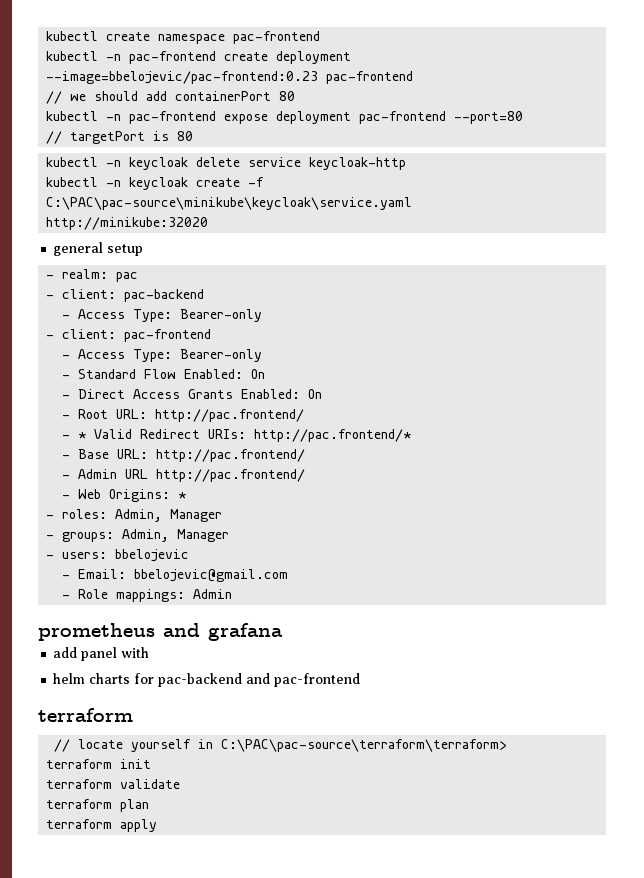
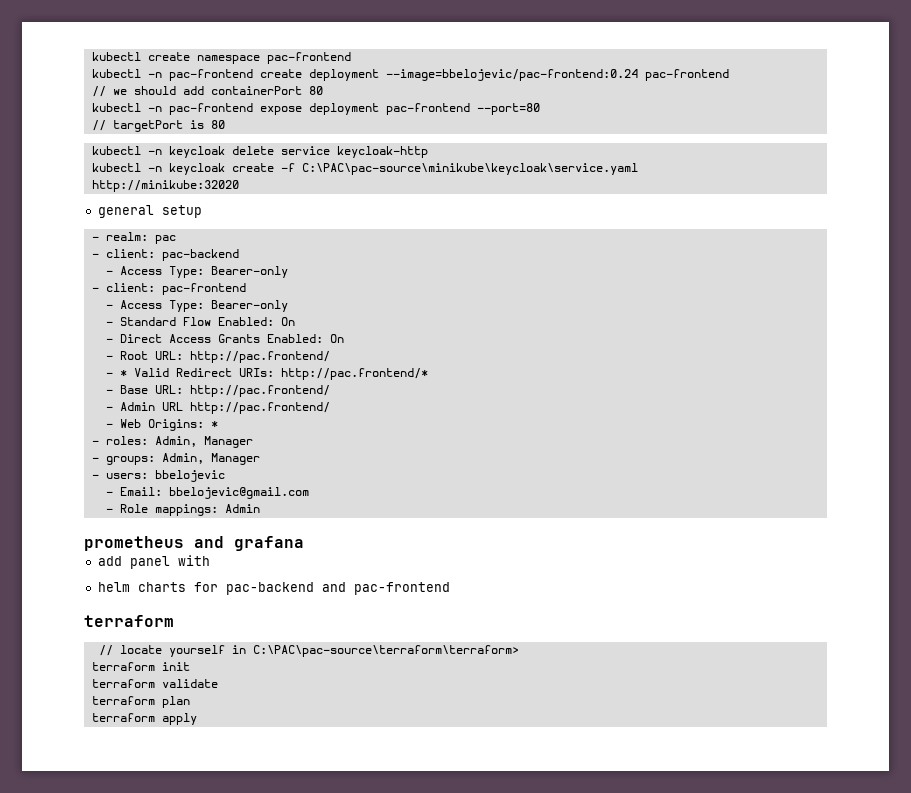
- kubectl -n pac-frontend create deployment --image=bbelojevic/pac-frontend:0.23 pac-frontend
+ kubectl -n pac-frontend create deployment --image=bbelojevic/pac-frontend:0.24 pac-frontend

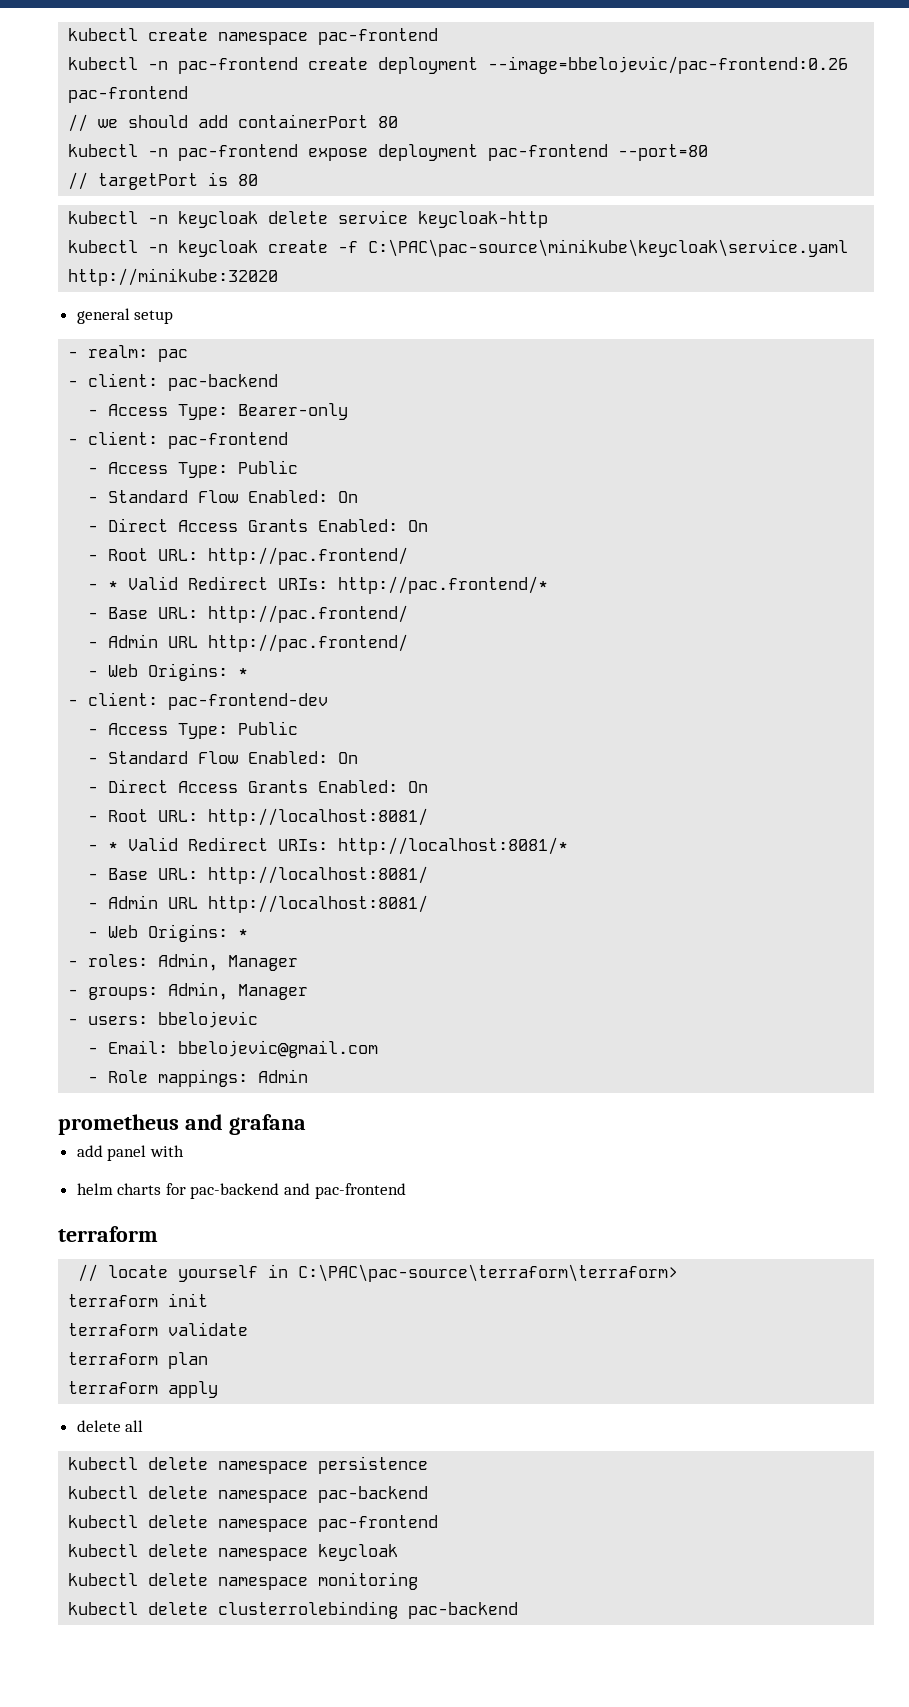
- kubectl -n pac-frontend create deployment --image=bbelojevic/pac-frontend:0.24 pac-frontend
+ kubectl -n pac-frontend create deployment --image=bbelojevic/pac-frontend:0.26 pac-frontend
  - client: pac-frontend
- - Access Type: Bearer-only
+ - Access Type: Public
+ - client: pac-frontend-dev
+ - Access Type: Public
+ - Standard Flow Enabled: On
+ - Direct Access Grants Enabled: On
+ - Root URL: http://localhost:8081/
+ - * Valid Redirect URIs: http://localhost:8081/*
+ - Base URL: http://localhost:8081/
+ - Admin URL http://localhost:8081/
+ - Web Origins: *
+ delete all
+ kubectl delete namespace persistence
+ kubectl delete namespace pac-backend
+ kubectl delete namespace pac-frontend
+ kubectl delete namespace keycloak
+ kubectl delete namespace monitoring
+ kubectl delete clusterrolebinding pac-backend

